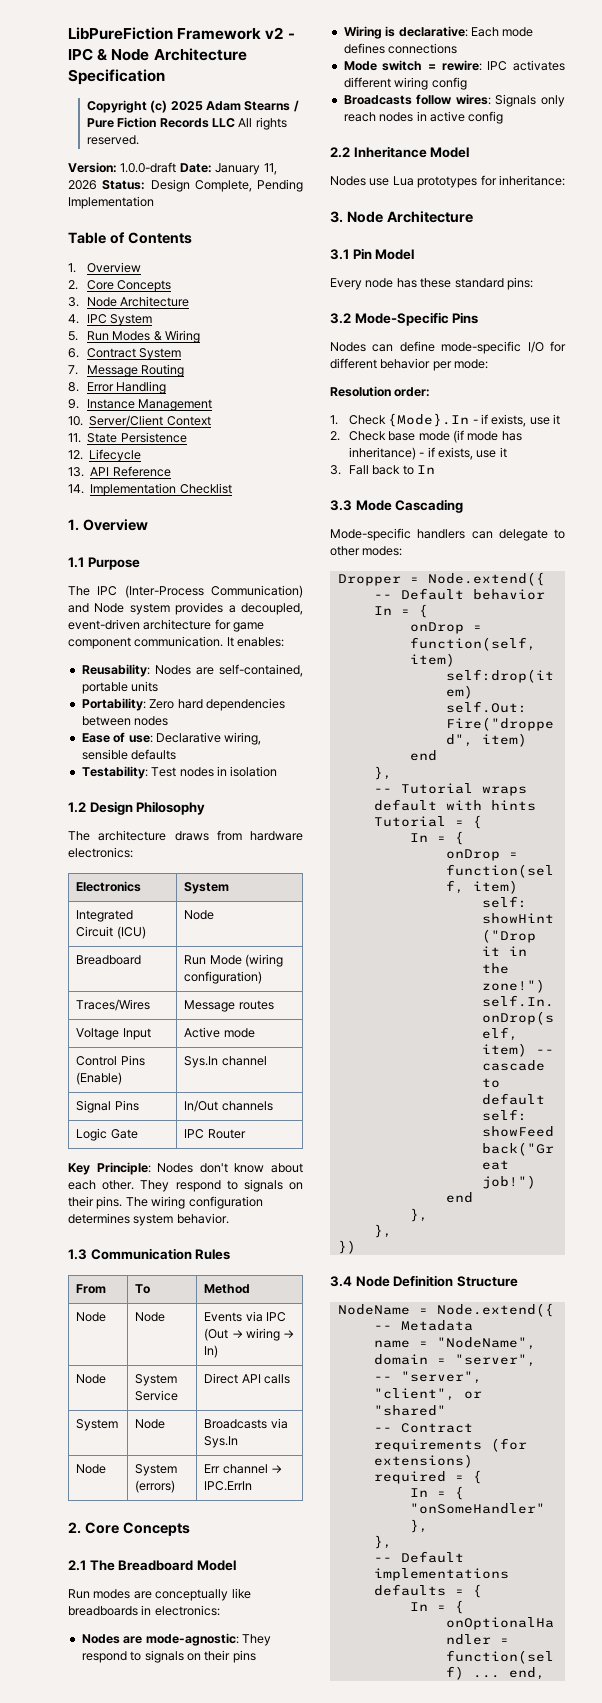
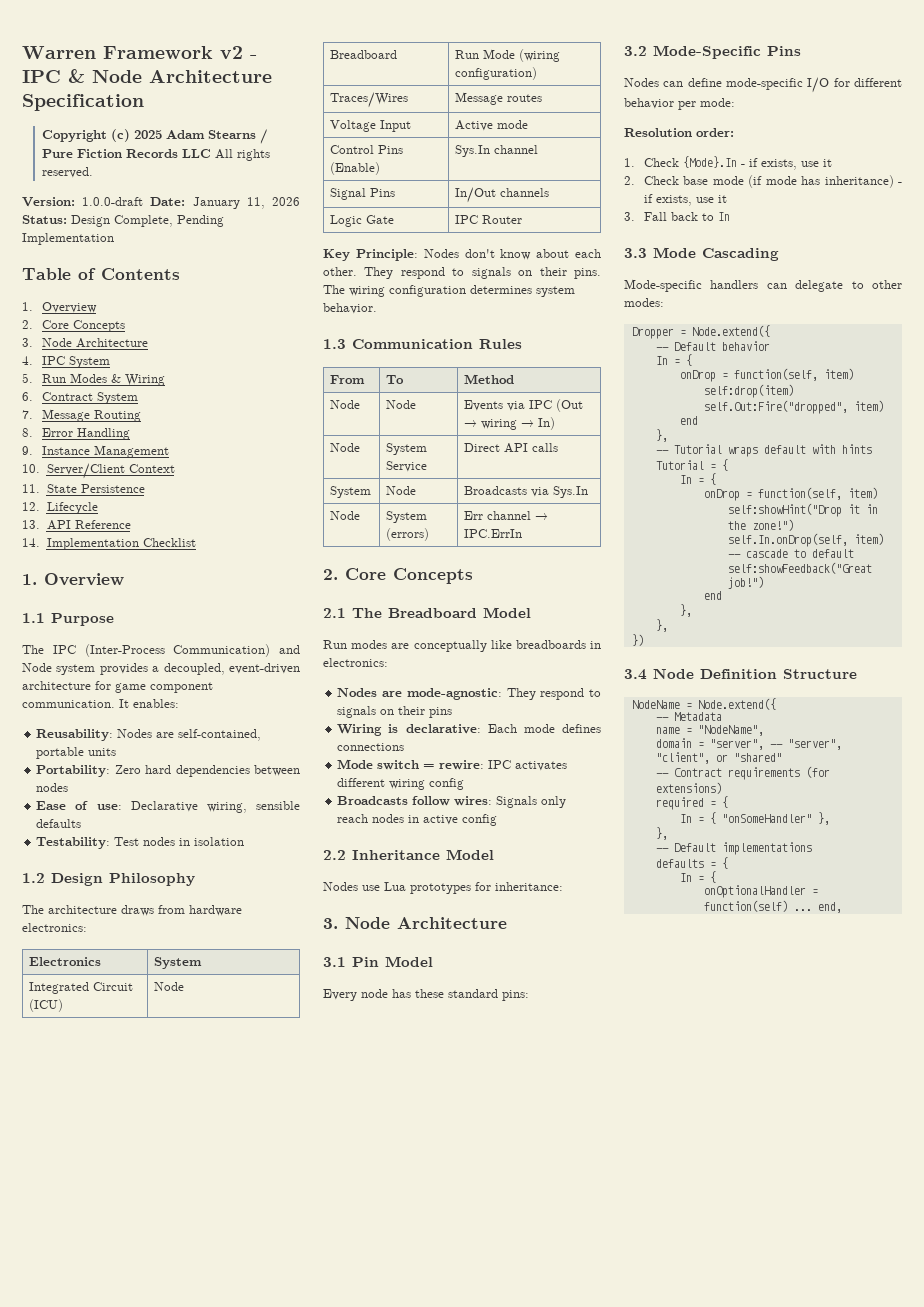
- LibPureFiction Framework v2 - IPC & Node Architecture Specification
+ Warren Framework v2 - IPC & Node Architecture Specification

